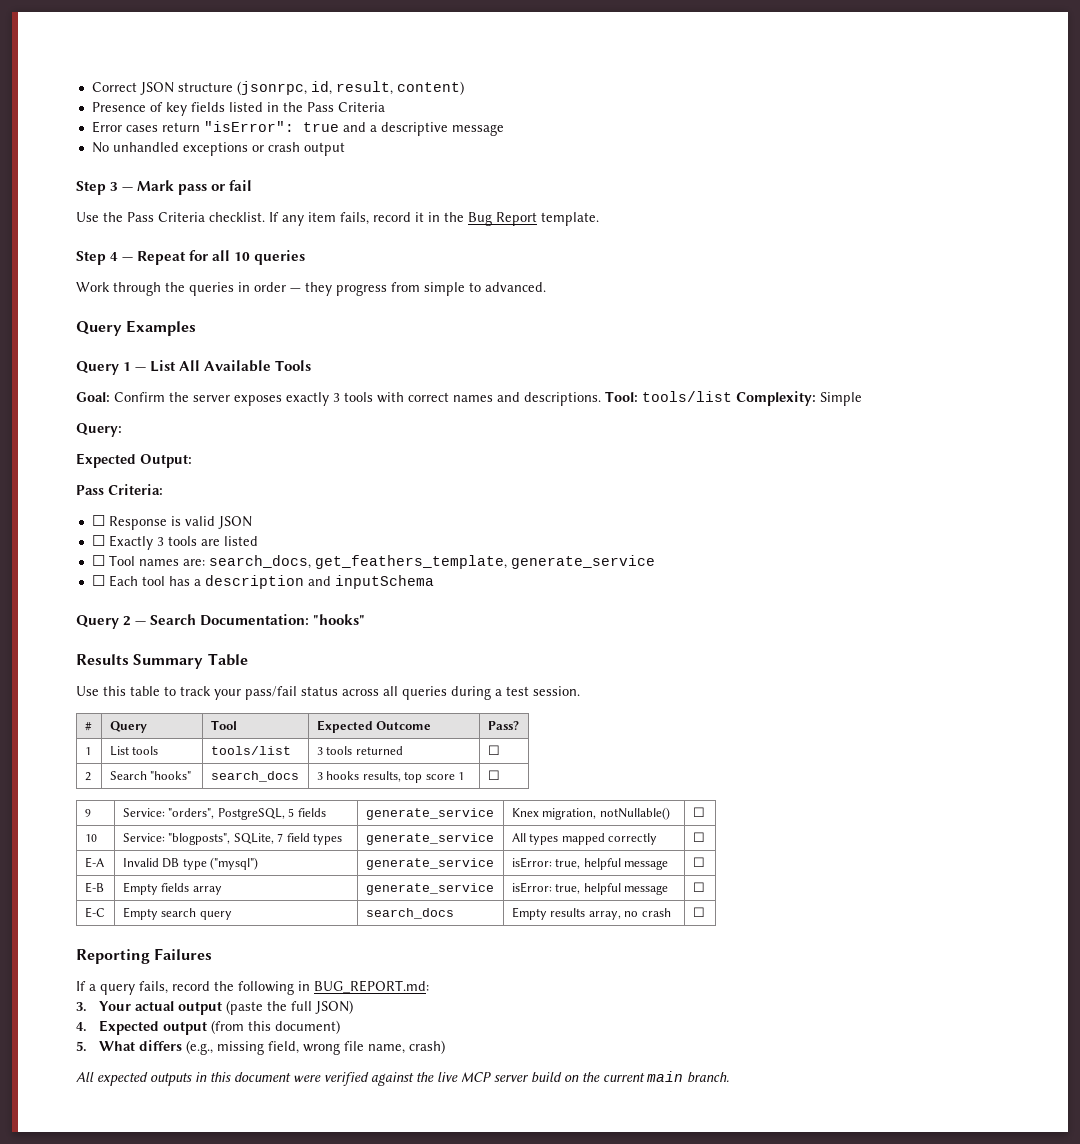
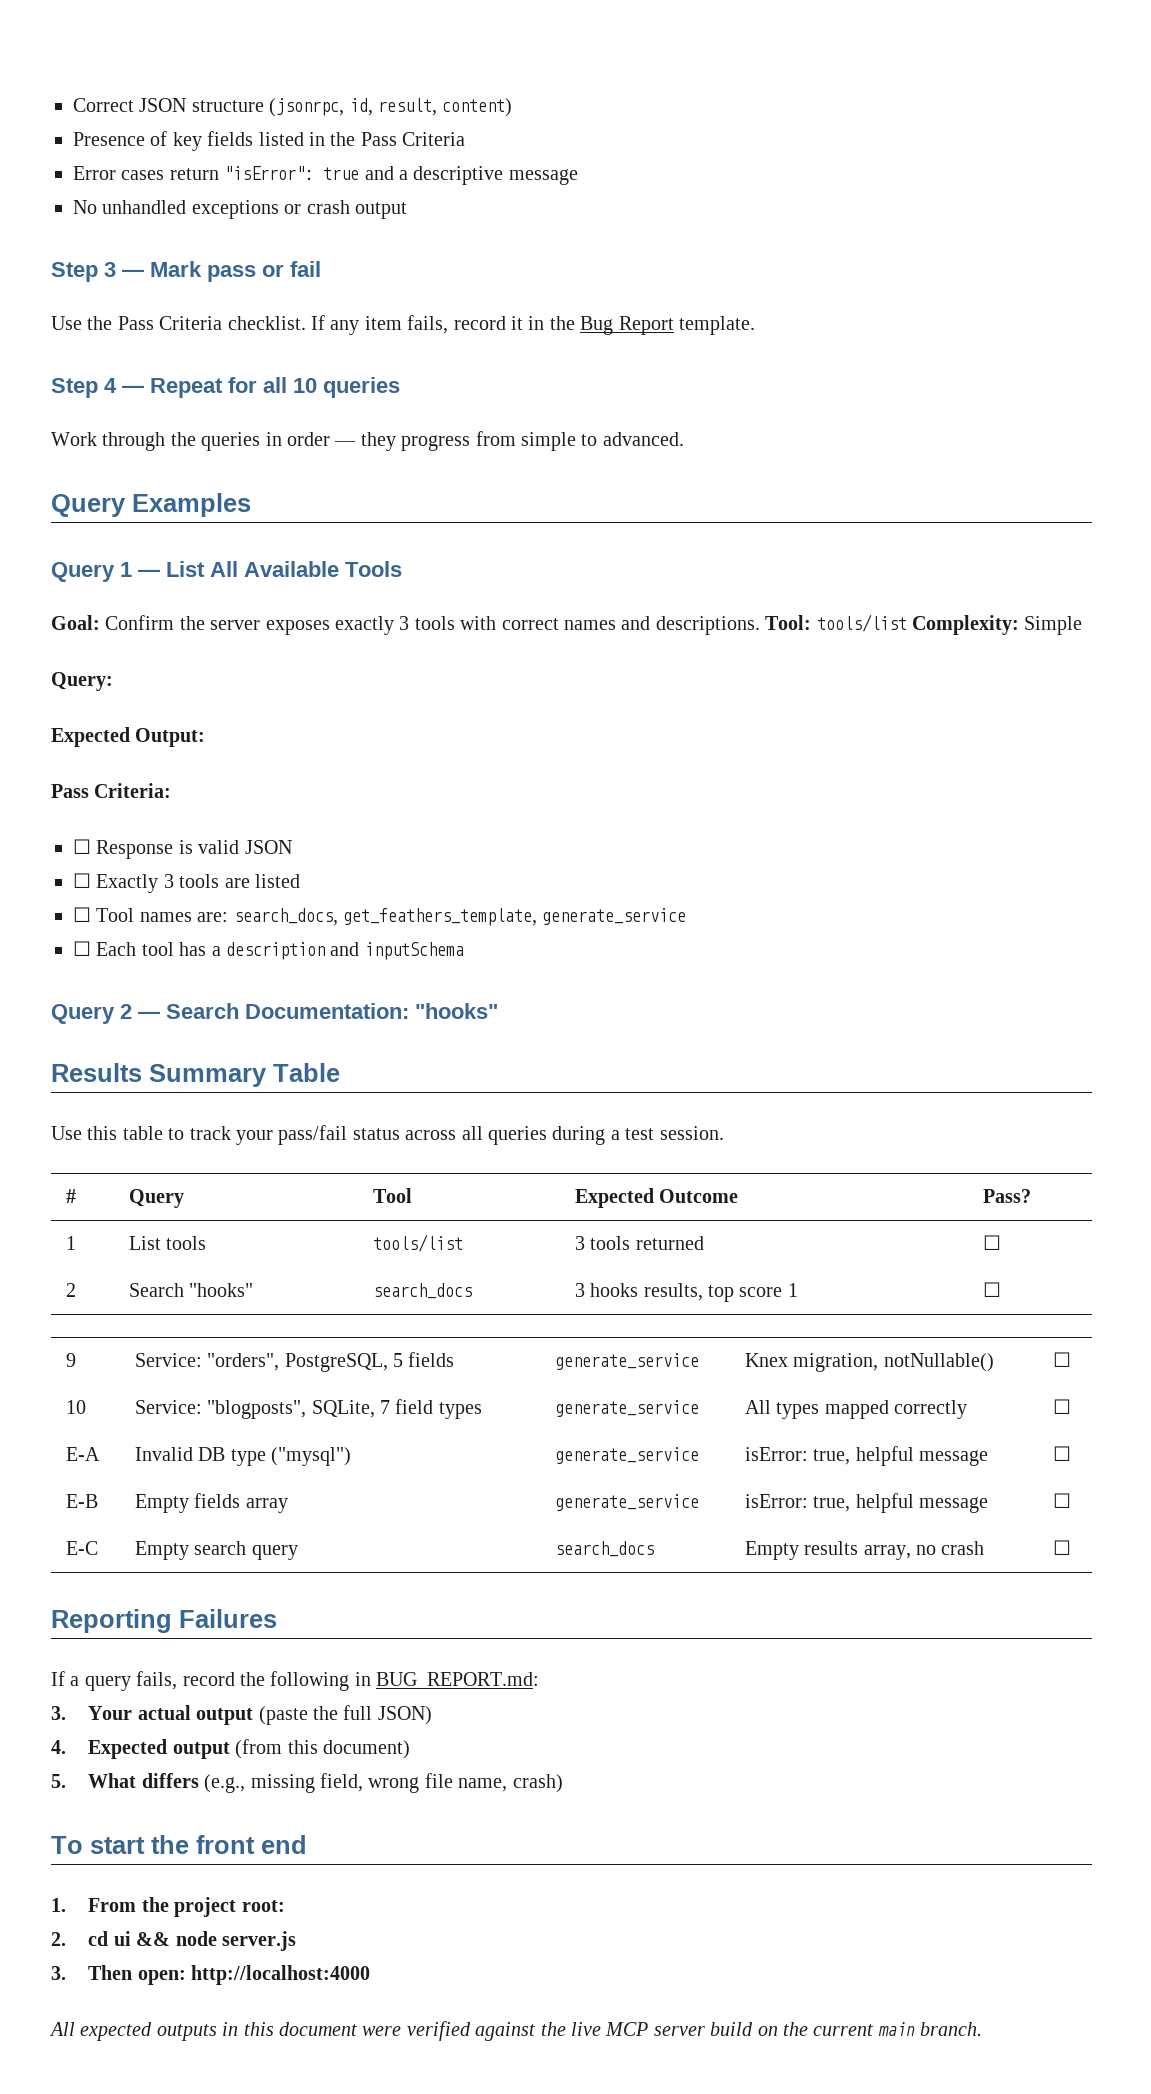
+ To start the front end
+ 1. From the project root:
+ 2. cd ui && node server.js
+ 3. Then open: http://localhost:4000

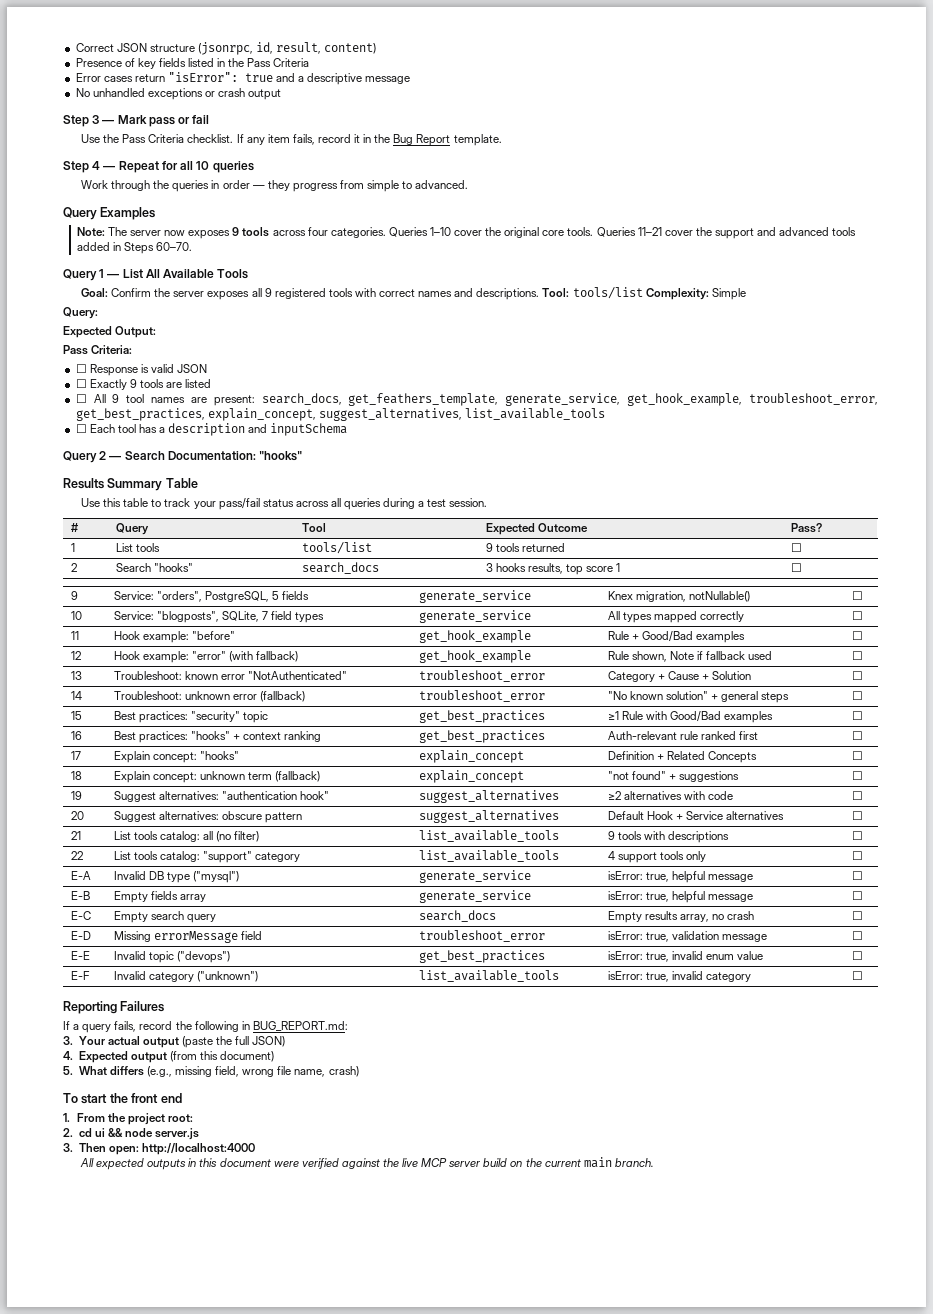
+ Note: The server now exposes 9 tools across four categories. Queries 1–10 cover the original core tools. Queries 11–21 cover the support and advanced tools added in Steps 60–70.
- Goal: Confirm the server exposes exactly 3 tools with correct names and descriptions.
+ Goal: Confirm the server exposes all 9 registered tools with correct names and descriptions.
- ☐ Exactly 3 tools are listed
+ ☐ Exactly 9 tools are listed
- ☐ Tool names are: search_docs, get_feathers_template, generate_service
+ ☐ All 9 tool names are present: search_docs, get_feathers_template, generate_service, get_hook_example, troubleshoot_error, get_best_practices, explain_concept, suggest_alternatives, list_available_tools
- 1 | List tools | tools/list | 3 tools returned | ☐
+ 1 | List tools | tools/list | 9 tools returned | ☐
+ 11 | Hook example: "before" | get_hook_example | Rule + Good/Bad examples | ☐
+ 12 | Hook example: "error" (with fallback) | get_hook_example | Rule shown, Note if fallback used | ☐
+ 13 | Troubleshoot: known error "NotAuthenticated" | troubleshoot_error | Category + Cause + Solution | ☐
+ 14 | Troubleshoot: unknown error (fallback) | troubleshoot_error | "No known solution" + general steps | ☐
+ 15 | Best practices: "security" topic | get_best_practices | ≥1 Rule with Good/Bad examples | ☐
+ 16 | Best practices: "hooks" + context ranking | get_best_practices | Auth-relevant rule ranked first | ☐
+ 17 | Explain concept: "hooks" | explain_concept | Definition + Related Concepts | ☐
+ 18 | Explain concept: unknown term (fallback) | explain_concept | "not found" + suggestions | ☐
+ 19 | Suggest alternatives: "authentication hook" | suggest_alternatives | ≥2 alternatives with code | ☐
+ 20 | Suggest alternatives: obscure pattern | suggest_alternatives | Default Hook + Service alternatives | ☐
+ 21 | List tools catalog: all (no filter) | list_available_tools | 9 tools with descriptions | ☐
+ 22 | List tools catalog: "support" category | list_available_tools | 4 support tools only | ☐
+ E-D | Missing errorMessage field | troubleshoot_error | isError: true, validation message | ☐
+ E-E | Invalid topic ("devops") | get_best_practices | isError: true, invalid enum value | ☐
+ E-F | Invalid category ("unknown") | list_available_tools | isError: true, invalid category | ☐

